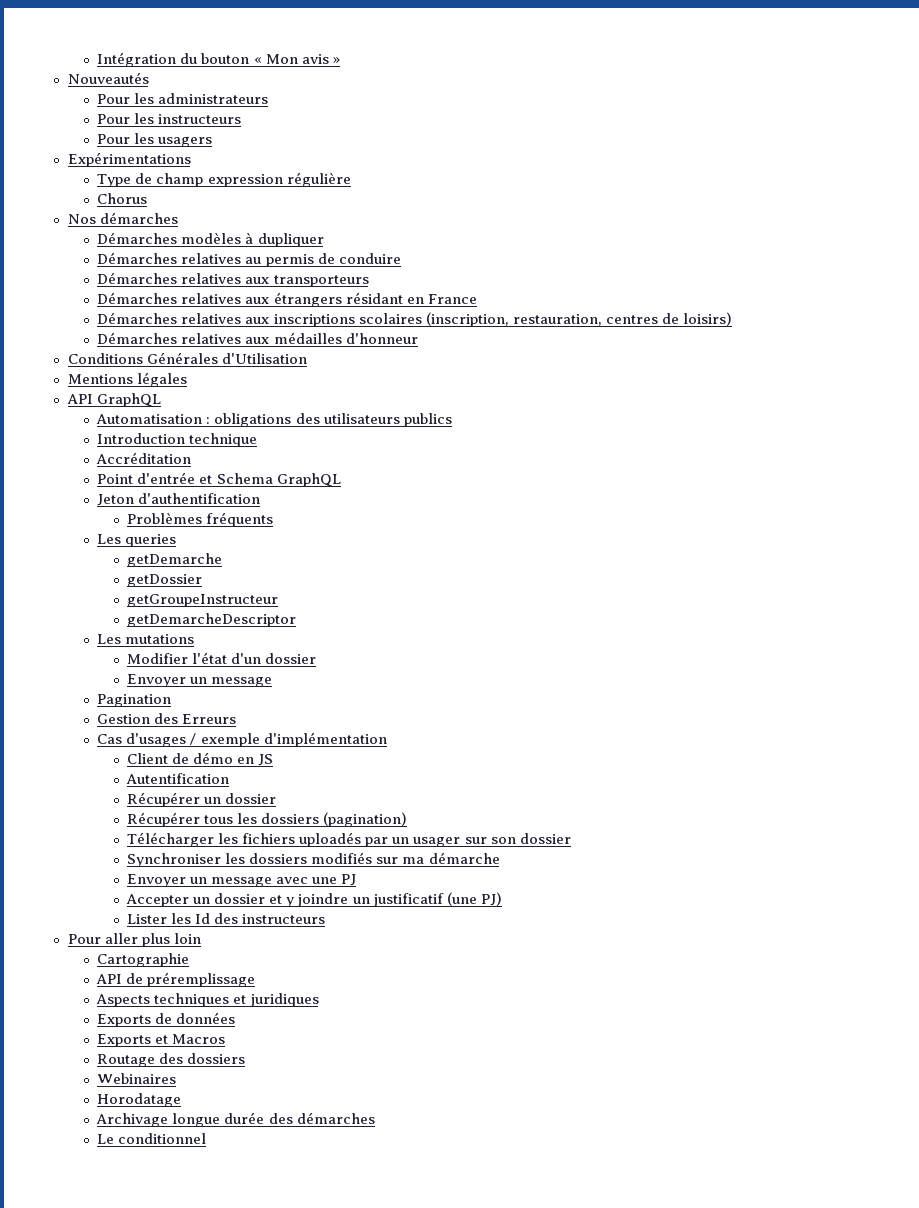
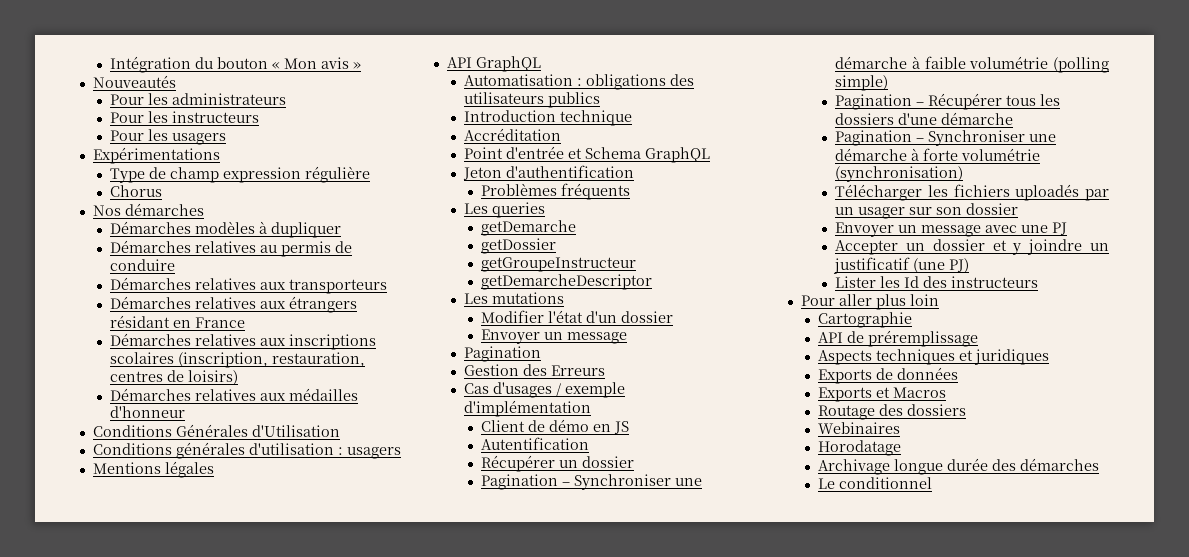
+ Conditions générales d'utilisation : usagers
- Récupérer tous les dossiers (pagination)
+ Pagination – Synchroniser une démarche à faible volumétrie (polling simple)
+ Pagination – Récupérer tous les dossiers d'une démarche
+ Pagination – Synchroniser une démarche à forte volumétrie (synchronisation)
- Synchroniser les dossiers modifiés sur ma démarche

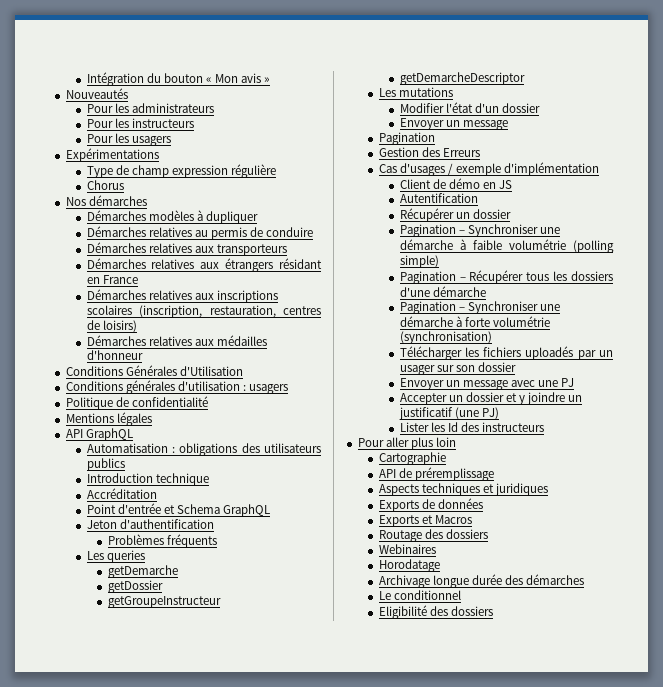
+ Politique de confidentialité
+ Eligibilité des dossiers

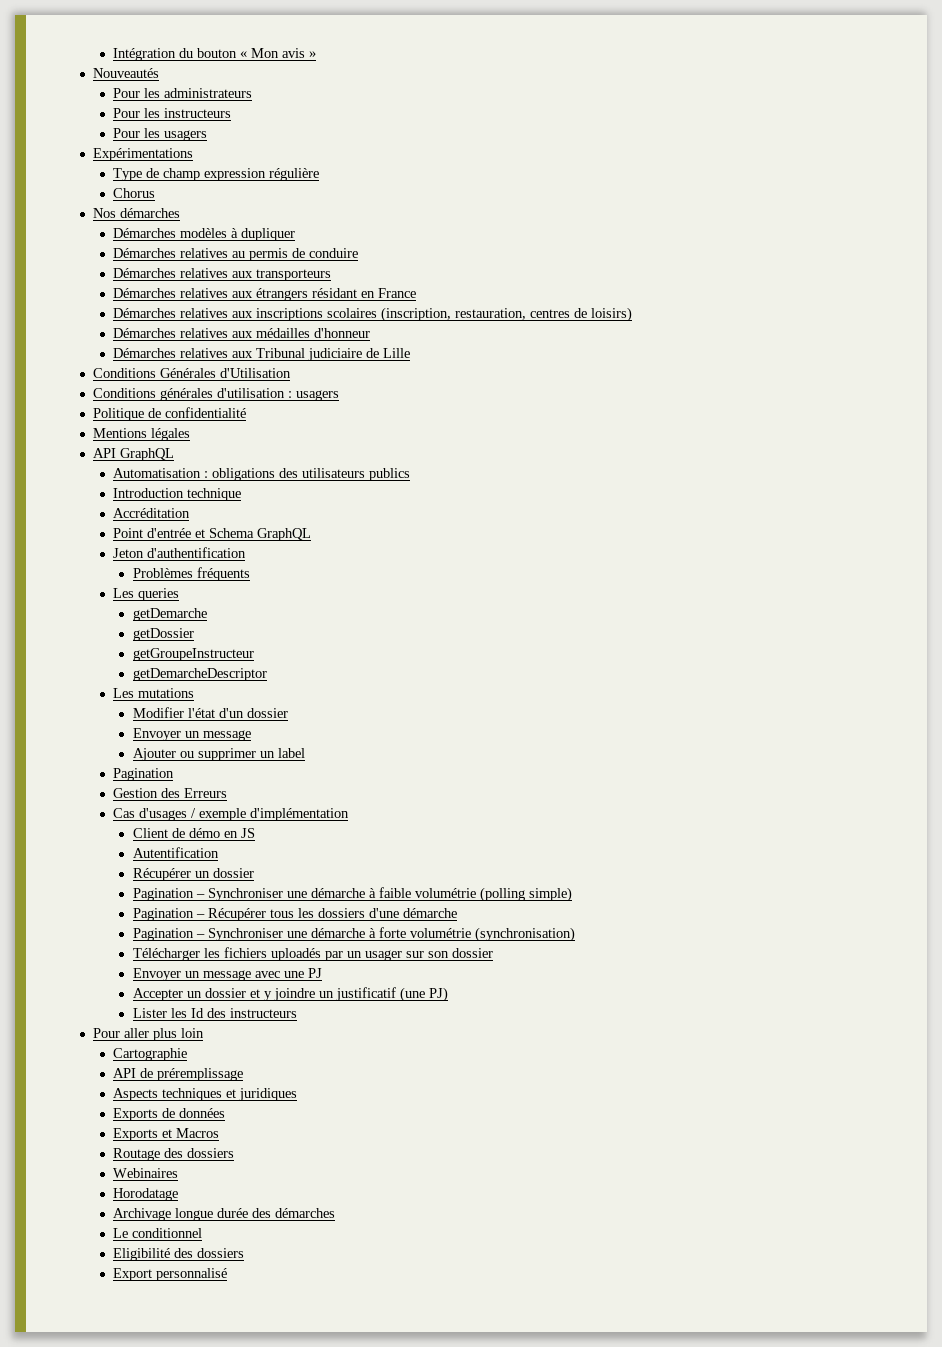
+ Démarches relatives aux Tribunal judiciaire de Lille
+ Ajouter ou supprimer un label
+ Export personnalisé

